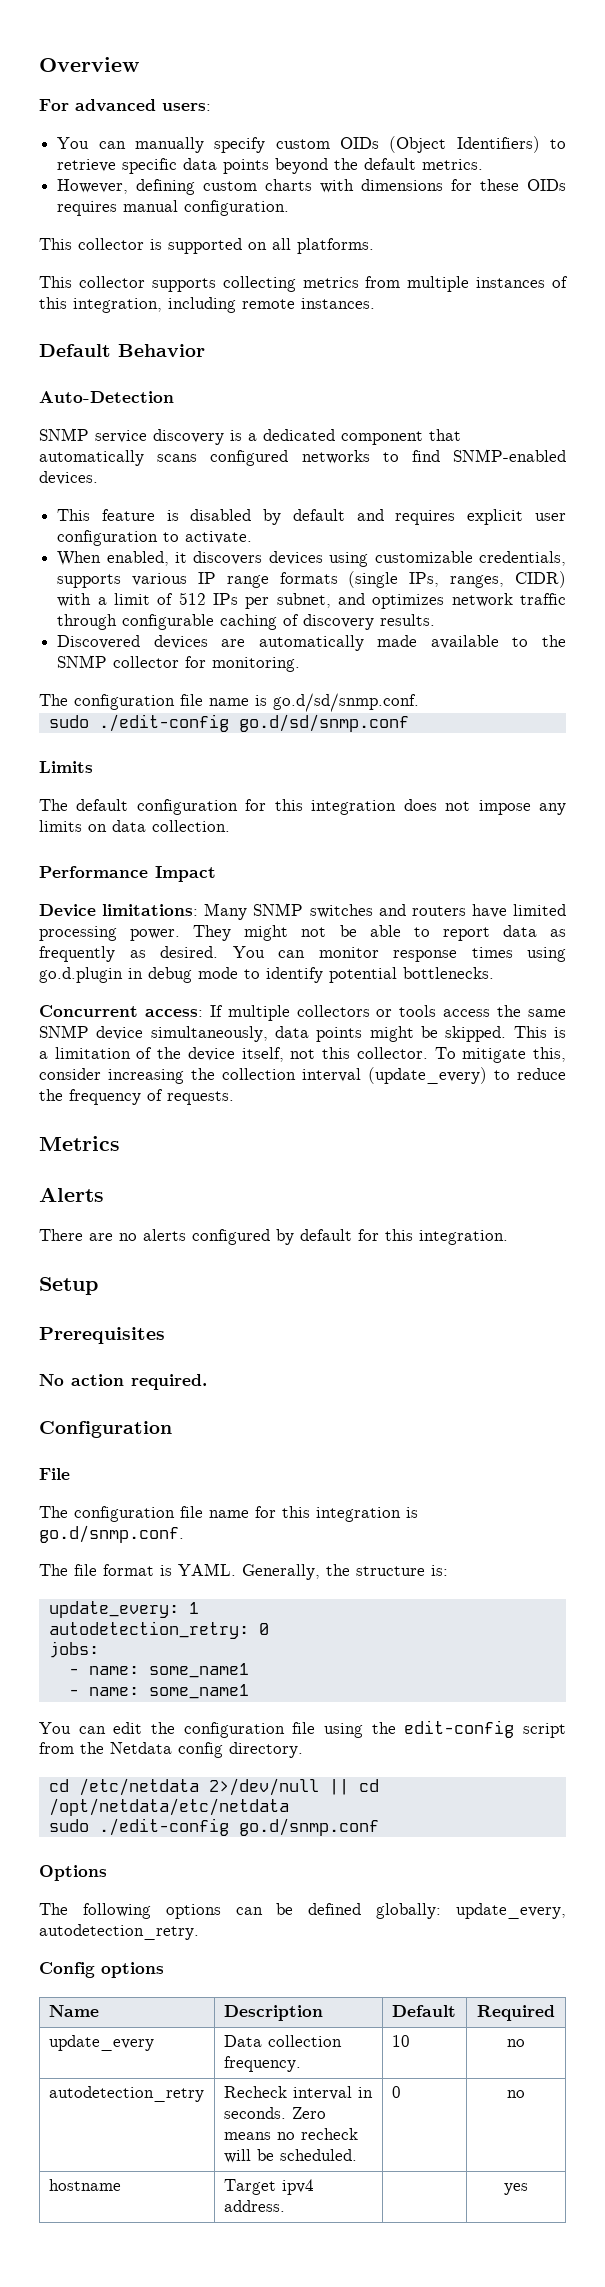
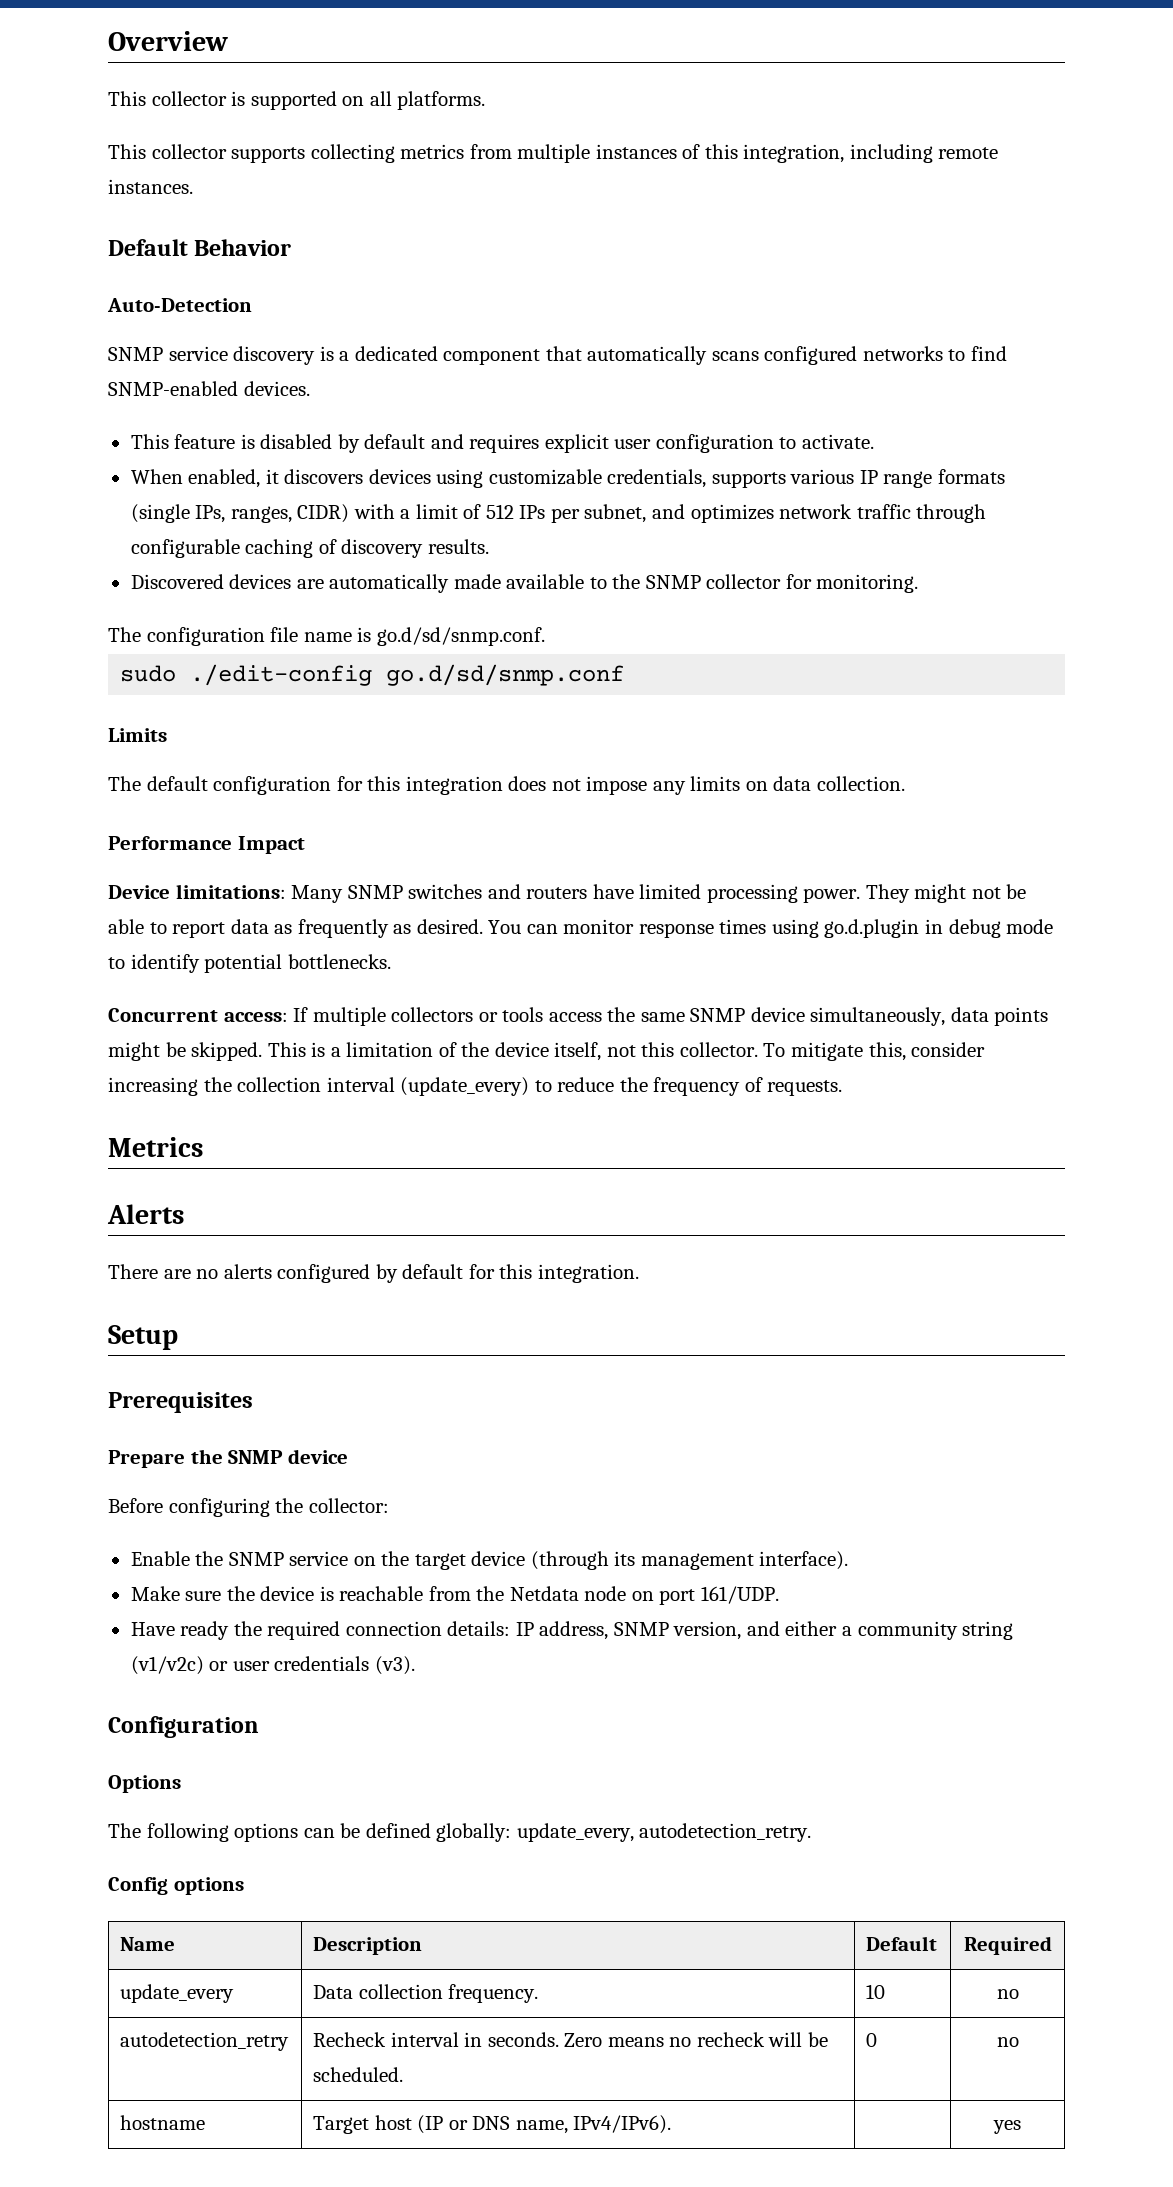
- For advanced users:
- You can manually specify custom OIDs (Object Identifiers) to retrieve specific data points beyond the default metrics.
- However, defining custom charts with dimensions for these OIDs requires manual configuration.
- No action required.
+ Prepare the SNMP device
+ Before configuring the collector:
+ Enable the SNMP service on the target device (through its management interface).
+ Make sure the device is reachable from the Netdata node on port 161/UDP.
+ Have ready the required connection details: IP address, SNMP version, and either a community string (v1/v2c) or user credentials (v3).
  Configuration
- File
- The configuration file name for this integration is go.d/snmp.conf.
- The file format is YAML. Generally, the structure is:
- update_every: 1
- autodetection_retry: 0
- jobs:
- - name: some_name1
- - name: some_name1
- You can edit the configuration file using the edit-config script from the Netdata config directory.
- cd /etc/netdata 2>/dev/null || cd /opt/netdata/etc/netdata
- sudo ./edit-config go.d/snmp.conf
- hostname | Target ipv4 address. | | yes
+ hostname | Target host (IP or DNS name, IPv4/IPv6). | | yes

